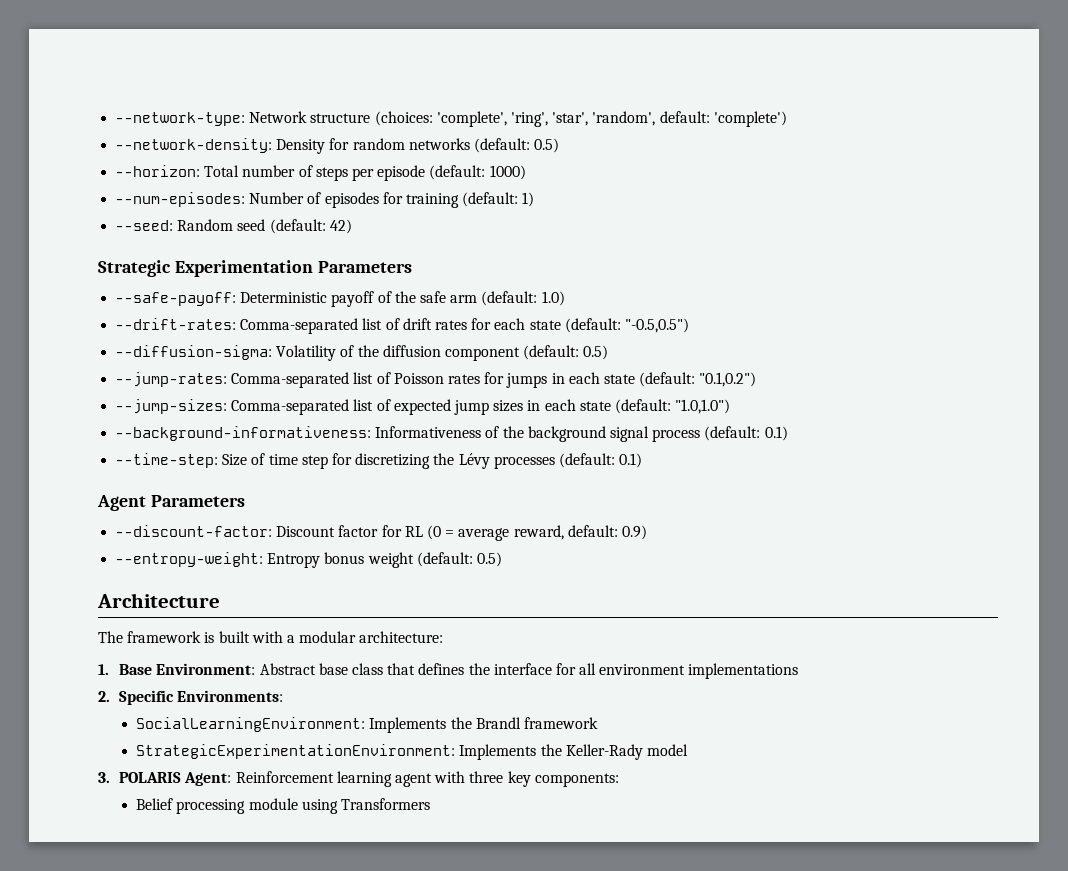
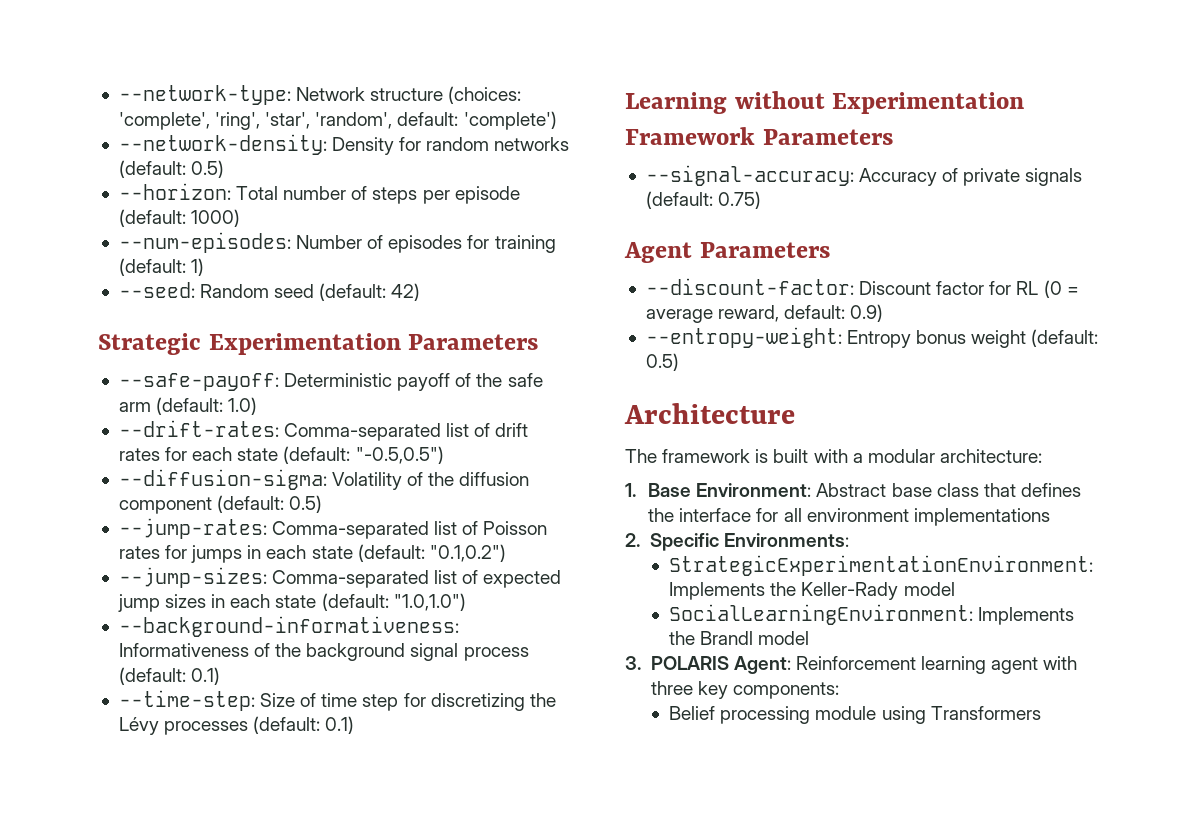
+ Learning without Experimentation Framework Parameters
+ --signal-accuracy: Accuracy of private signals (default: 0.75)
+ StrategicExperimentationEnvironment: Implements the Keller-Rady model
- SocialLearningEnvironment: Implements the Brandl framework
- StrategicExperimentationEnvironment: Implements the Keller-Rady model
+ SocialLearningEnvironment: Implements the Brandl model

